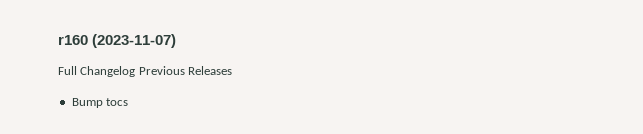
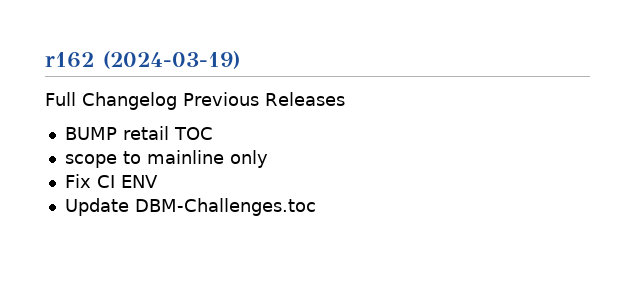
- r160 (2023-11-07)
+ r162 (2024-03-19)
- Bump tocs
+ BUMP retail TOC
+ scope to mainline only
+ Fix CI ENV
+ Update DBM-Challenges.toc

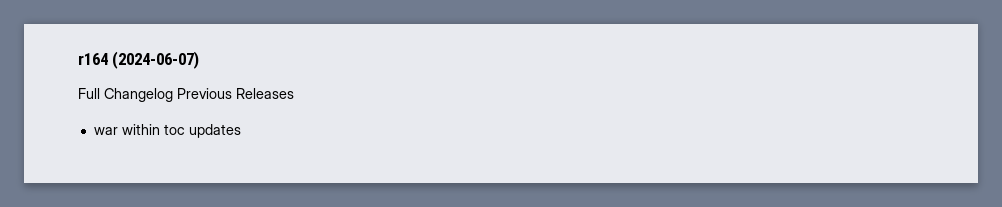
- r162 (2024-03-19)
+ r164 (2024-06-07)
- BUMP retail TOC
- scope to mainline only
- Fix CI ENV
- Update DBM-Challenges.toc
+ war within toc updates

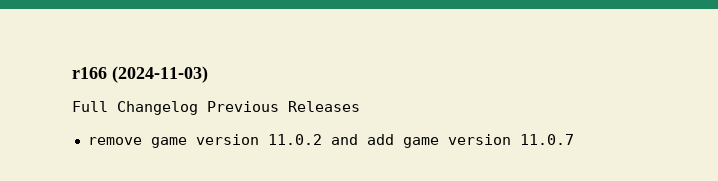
- r164 (2024-06-07)
+ r166 (2024-11-03)
- war within toc updates
+ remove game version 11.0.2 and add game version 11.0.7

